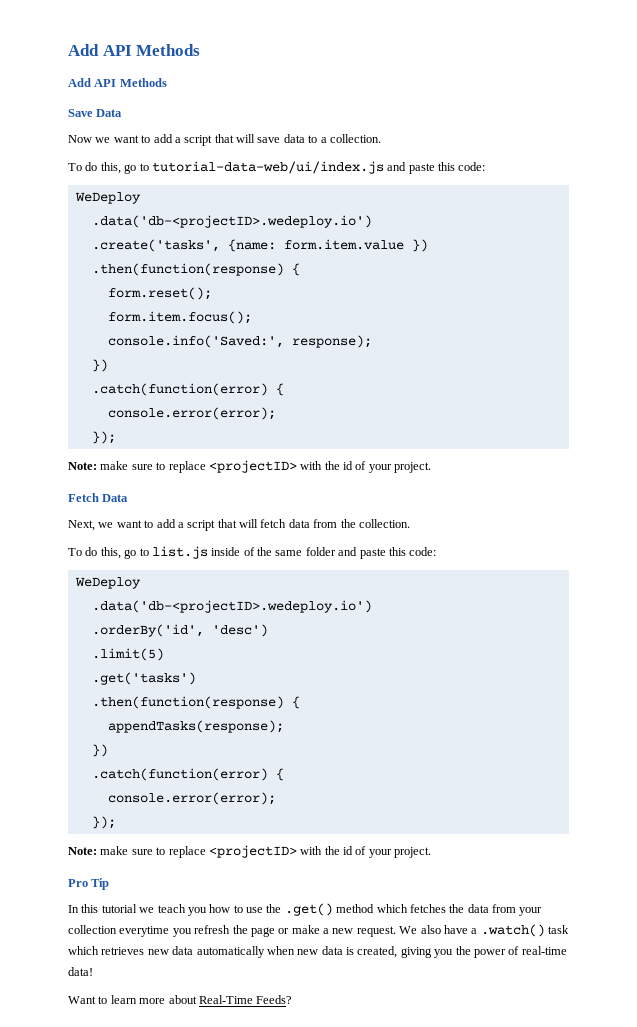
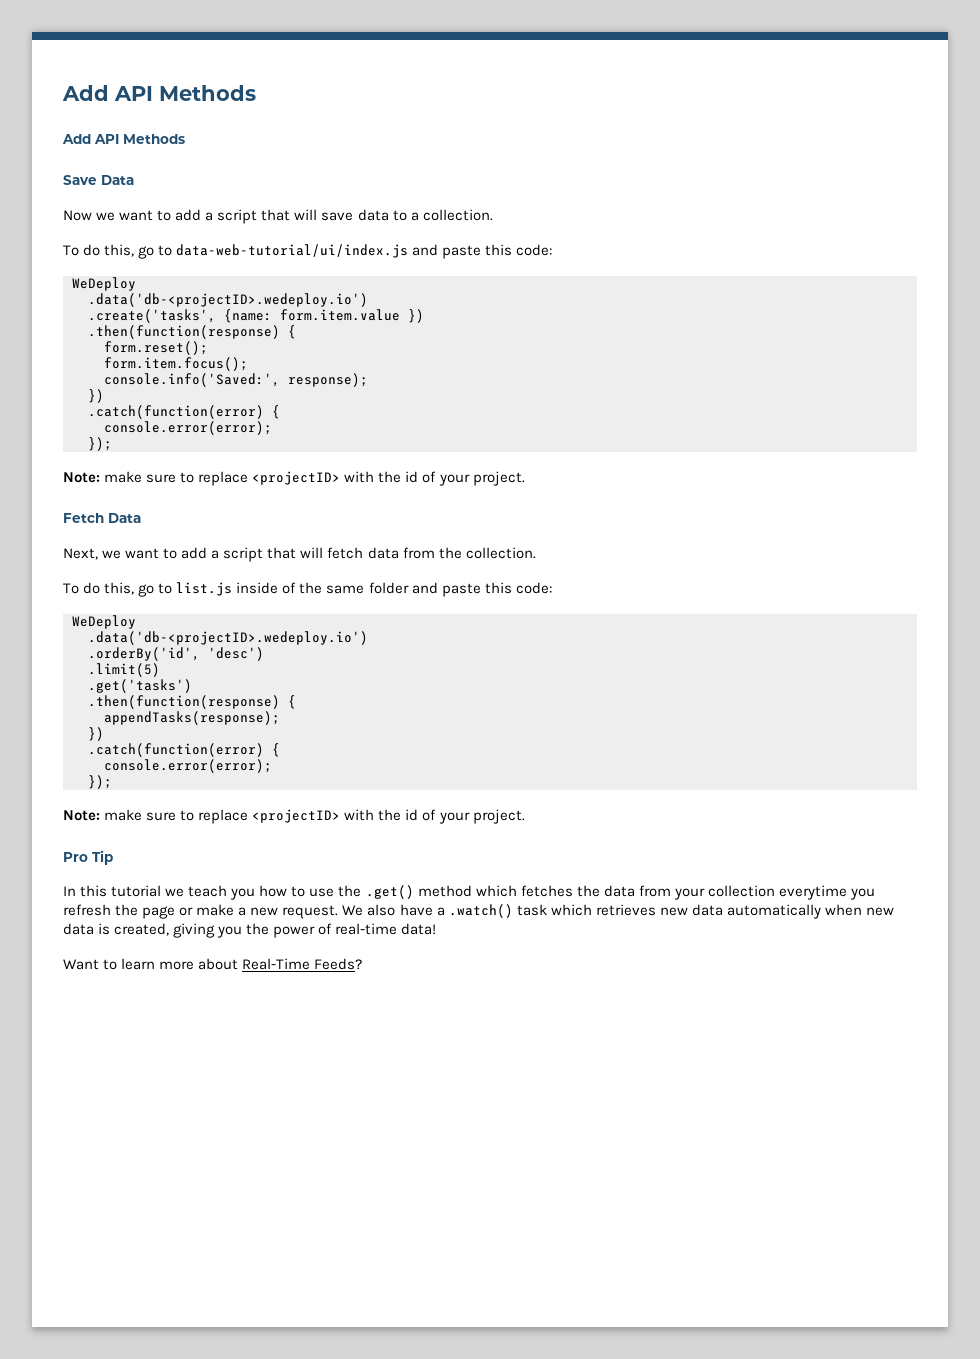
- To do this, go to tutorial-data-web/ui/index.js and paste this code:
+ To do this, go to data-web-tutorial/ui/index.js and paste this code:

